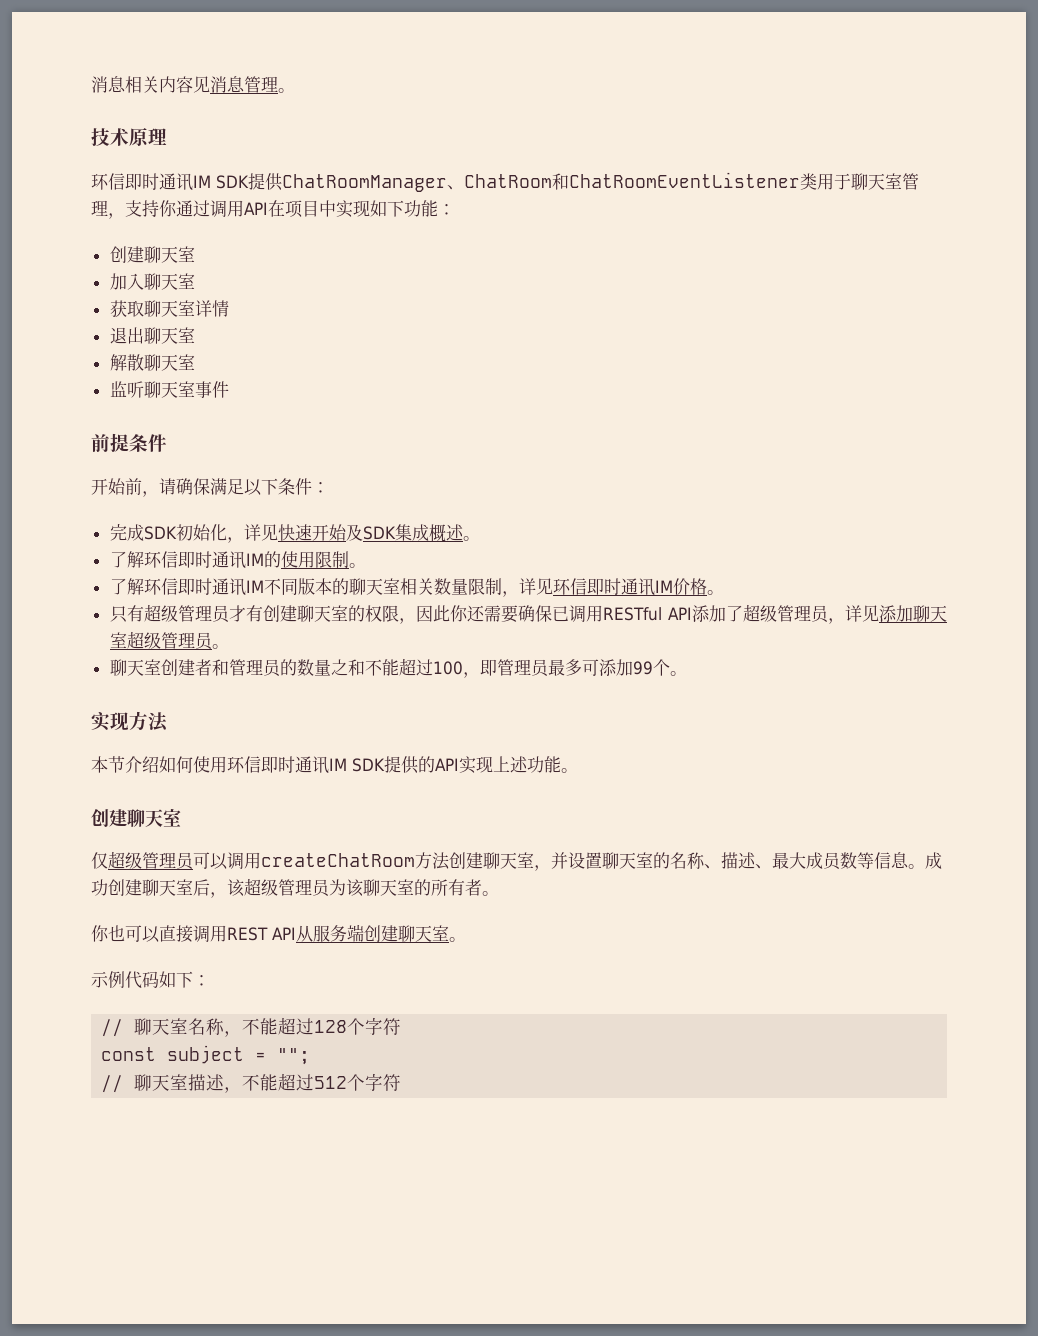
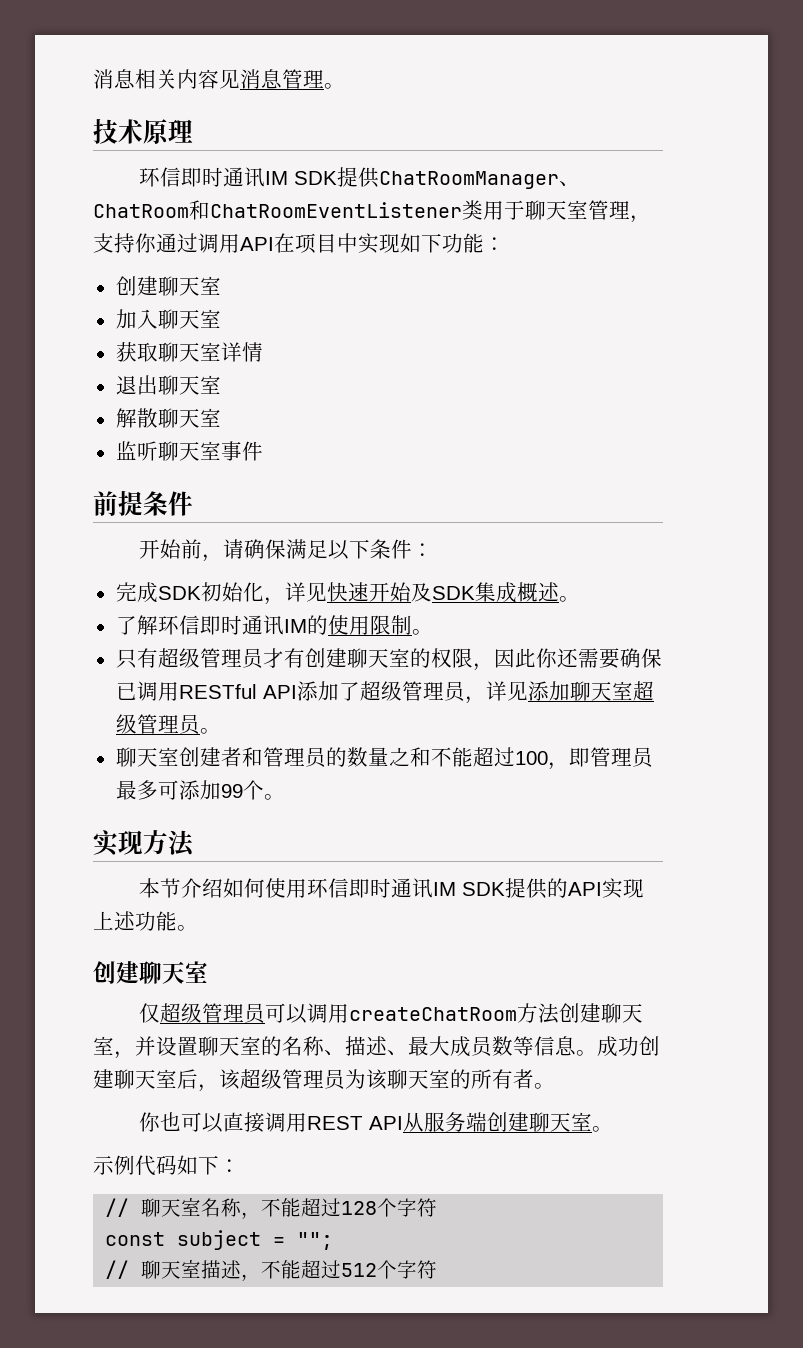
- 了解环信即时通讯IM不同版本的聊天室相关数量限制，详见环信即时通讯IM价格。

